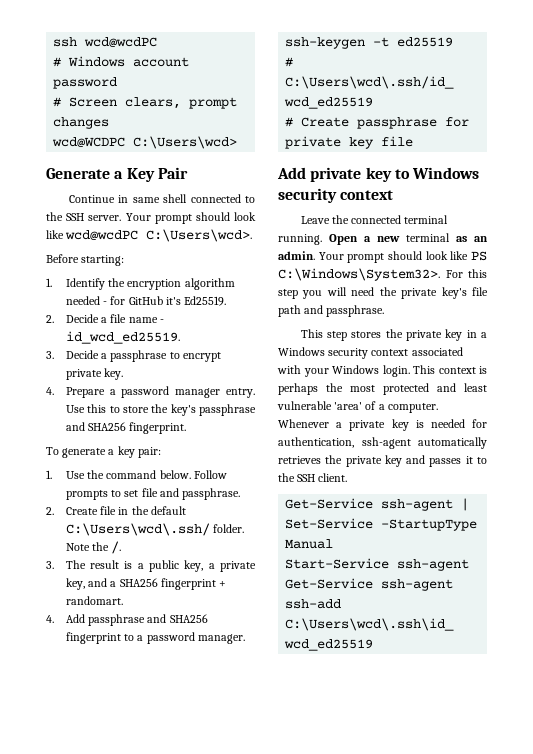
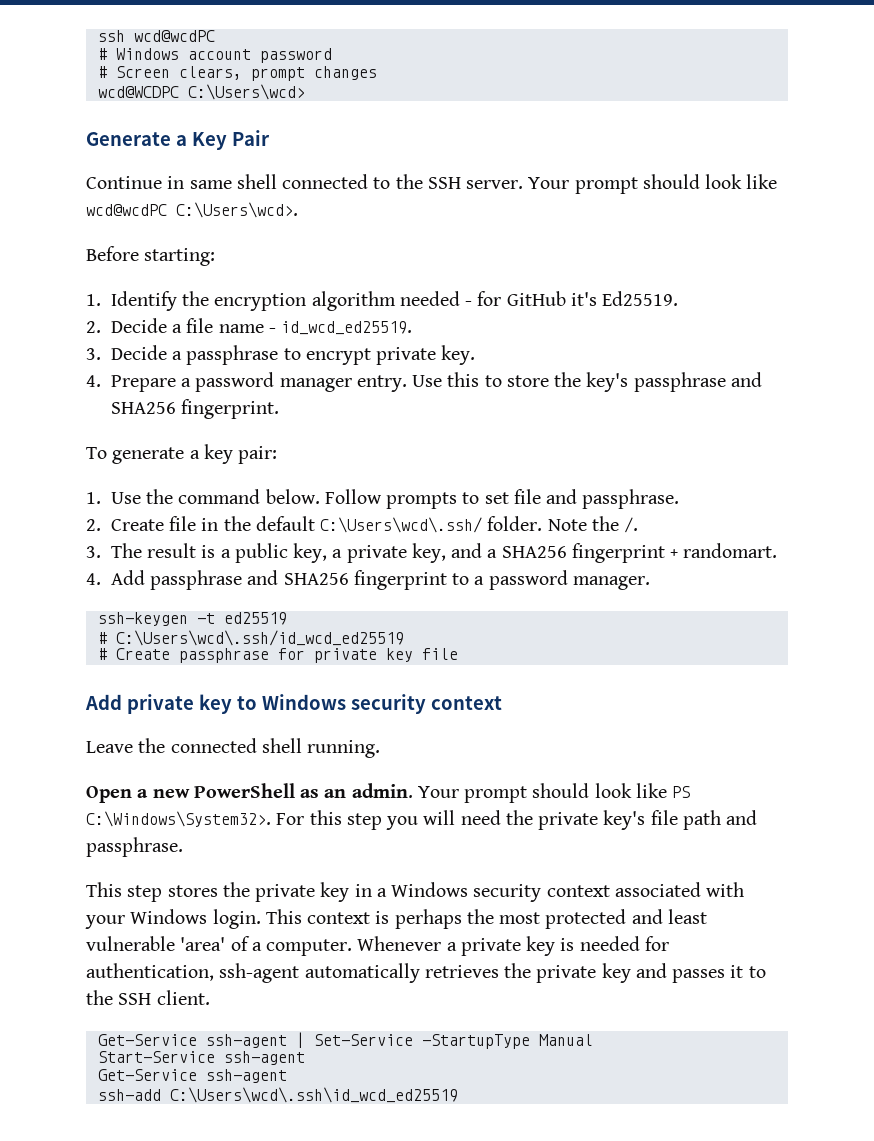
- Leave the connected terminal running. Open a new terminal as an admin.
+ Leave the connected shell running.
+ Open a new PowerShell as an admin.

